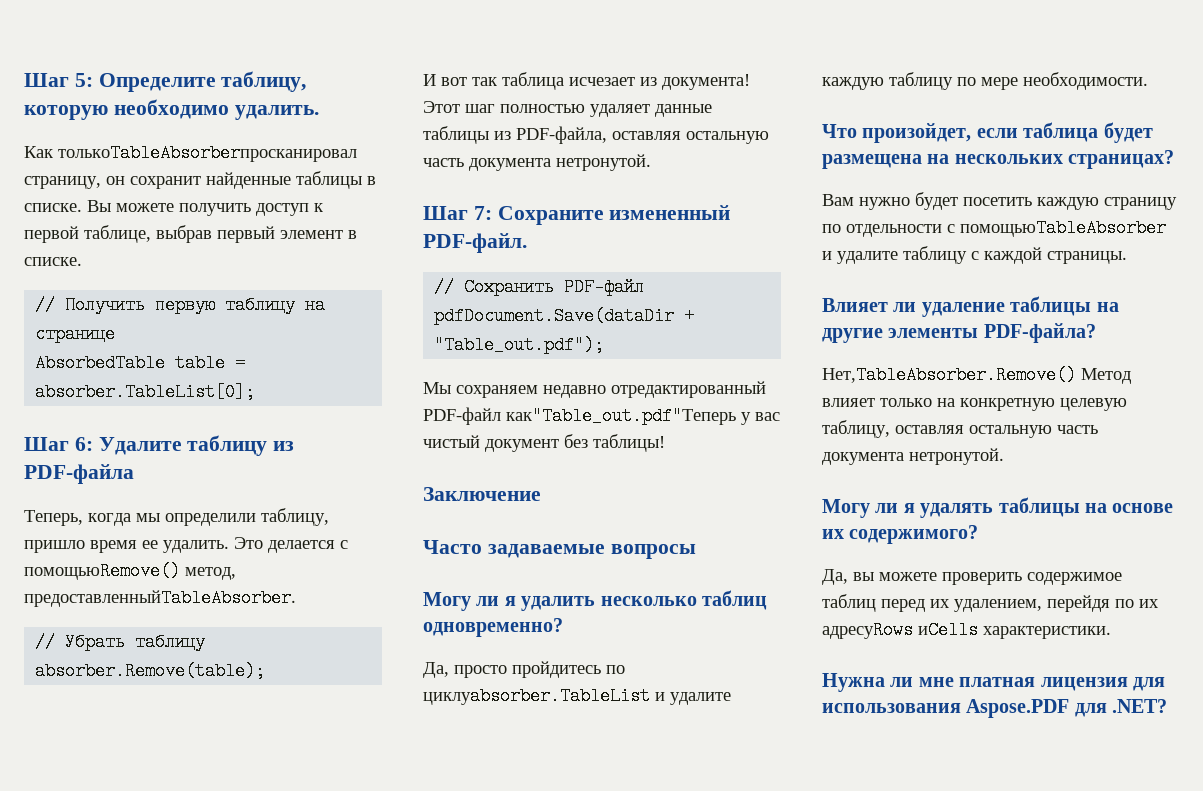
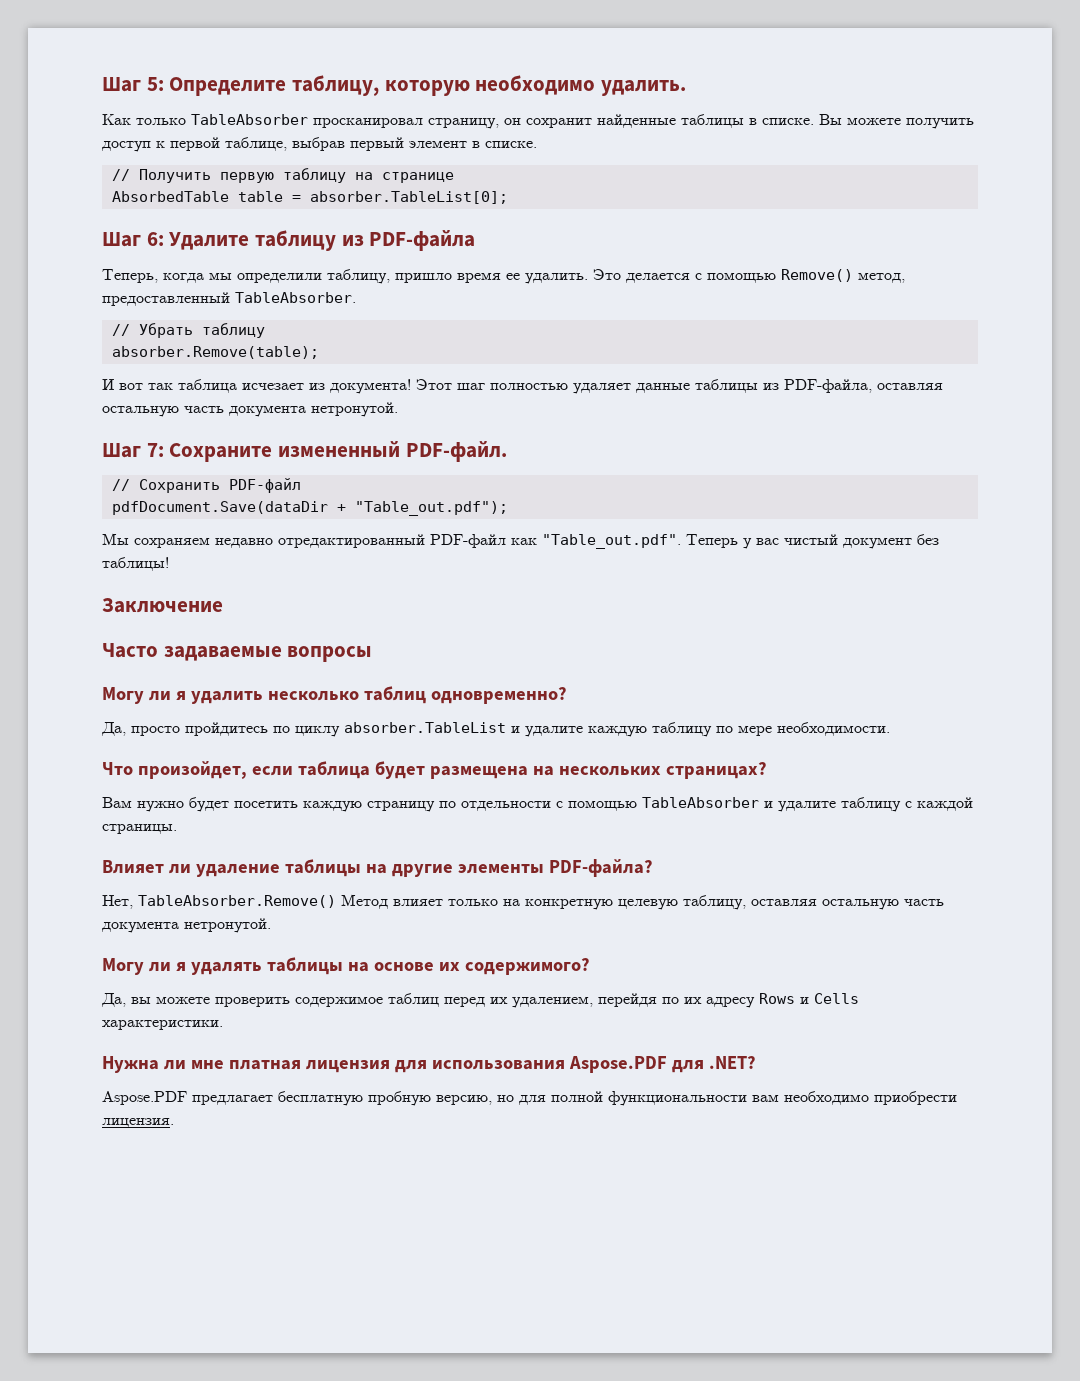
- Как толькоTableAbsorberпросканировал страницу, он сохранит найденные таблицы в списке.
+ Как только TableAbsorber просканировал страницу, он сохранит найденные таблицы в списке.
- Это делается с помощьюRemove() метод, предоставленныйTableAbsorber.
+ Это делается с помощью Remove() метод, предоставленный TableAbsorber.
- Мы сохраняем недавно отредактированный PDF-файл как"Table_out.pdf"Теперь у вас чистый документ без таблицы!
+ Мы сохраняем недавно отредактированный PDF-файл как "Table_out.pdf". Теперь у вас чистый документ без таблицы!
- Да, просто пройдитесь по циклуabsorber.TableList и удалите каждую таблицу по мере необходимости.
+ Да, просто пройдитесь по циклу absorber.TableList и удалите каждую таблицу по мере необходимости.
- Вам нужно будет посетить каждую страницу по отдельности с помощьюTableAbsorber и удалите таблицу с каждой страницы.
+ Вам нужно будет посетить каждую страницу по отдельности с помощью TableAbsorber и удалите таблицу с каждой страницы.
- Нет,TableAbsorber.Remove() Метод влияет только на конкретную целевую таблицу, оставляя остальную часть документа нетронутой.
+ Нет, TableAbsorber.Remove() Метод влияет только на конкретную целевую таблицу, оставляя остальную часть документа нетронутой.
- Да, вы можете проверить содержимое таблиц перед их удалением, перейдя по их адресуRows иCells характеристики.
+ Да, вы можете проверить содержимое таблиц перед их удалением, перейдя по их адресу Rows и Cells характеристики.
+ Aspose.PDF предлагает бесплатную пробную версию, но для полной функциональности вам необходимо приобрести лицензия.

